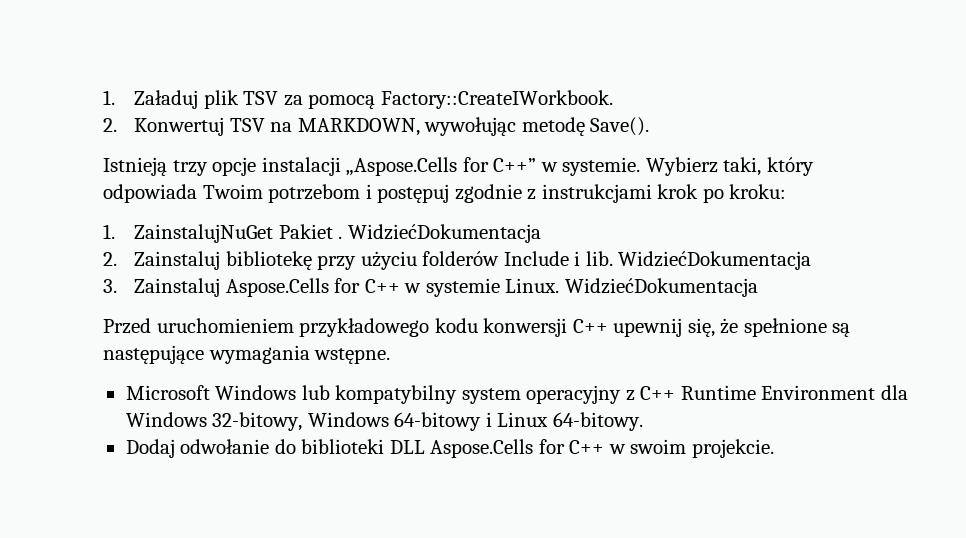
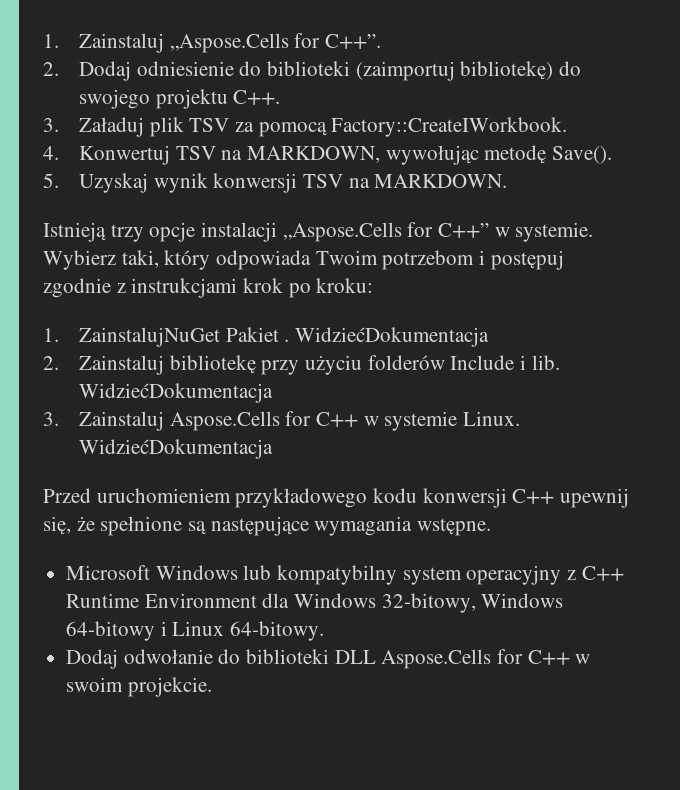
- 1. Załaduj plik TSV za pomocą Factory::CreateIWorkbook.
+ 1. Zainstaluj „Aspose.Cells for C++”.
+ 2. Dodaj odniesienie do biblioteki (zaimportuj bibliotekę) do swojego projektu C++.
+ 3. Załaduj plik TSV za pomocą Factory::CreateIWorkbook.
- 2. Konwertuj TSV na MARKDOWN, wywołując metodę Save().
+ 4. Konwertuj TSV na MARKDOWN, wywołując metodę Save().
+ 5. Uzyskaj wynik konwersji TSV na MARKDOWN.

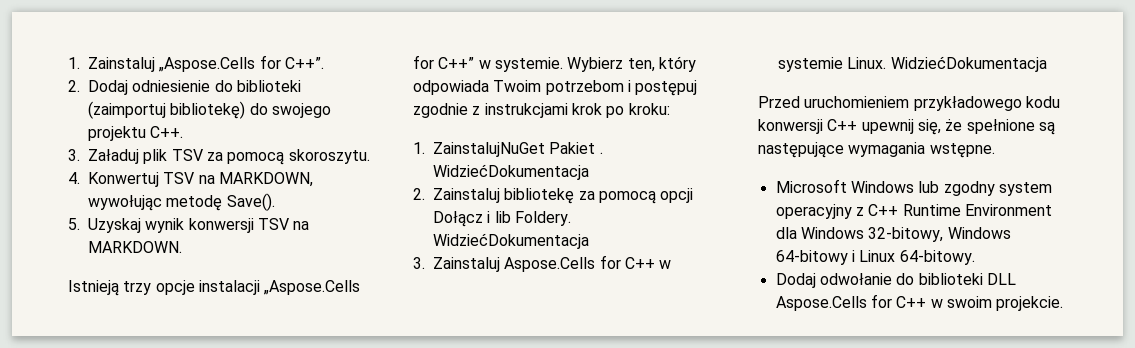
- 3. Załaduj plik TSV za pomocą Factory::CreateIWorkbook.
+ 3. Załaduj plik TSV za pomocą skoroszytu.
- Wybierz taki, który odpowiada Twoim potrzebom i postępuj zgodnie z instrukcjami krok po kroku:
+ Wybierz ten, który odpowiada Twoim potrzebom i postępuj zgodnie z instrukcjami krok po kroku:
- 2. Zainstaluj bibliotekę przy użyciu folderów Include i lib.
+ 2. Zainstaluj bibliotekę za pomocą opcji Dołącz i lib Foldery.
- Microsoft Windows lub kompatybilny system operacyjny z C++ Runtime Environment dla Windows 32-bitowy, Windows 64-bitowy i Linux 64-bitowy.
+ Microsoft Windows lub zgodny system operacyjny z C++ Runtime Environment dla Windows 32-bitowy, Windows 64-bitowy i Linux 64-bitowy.

